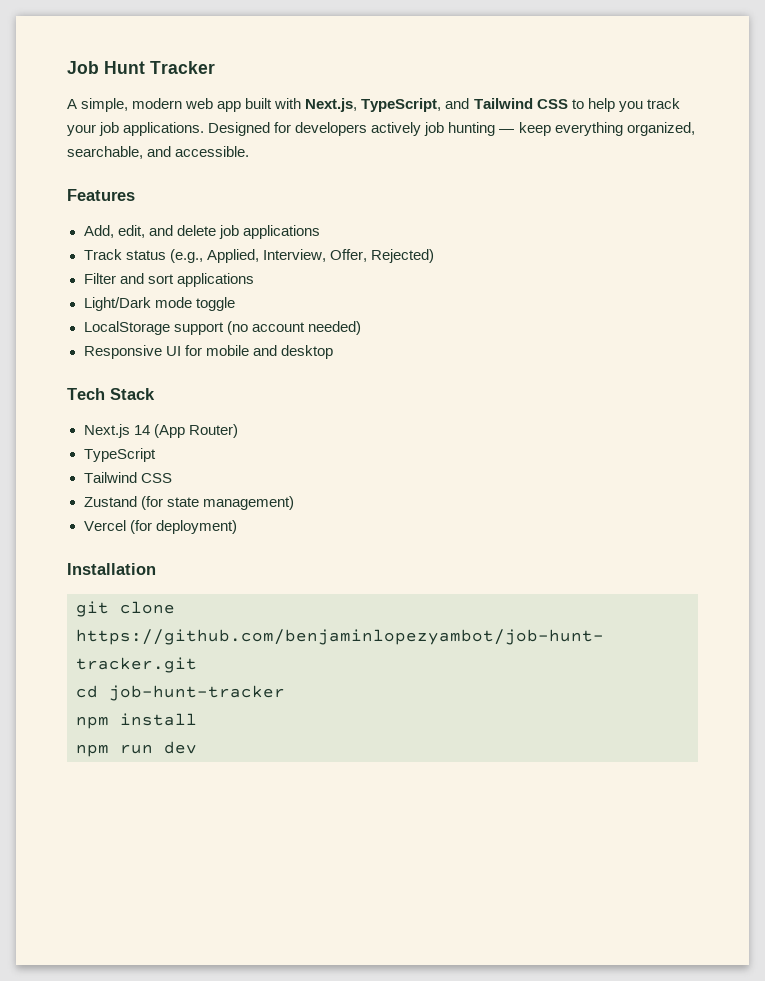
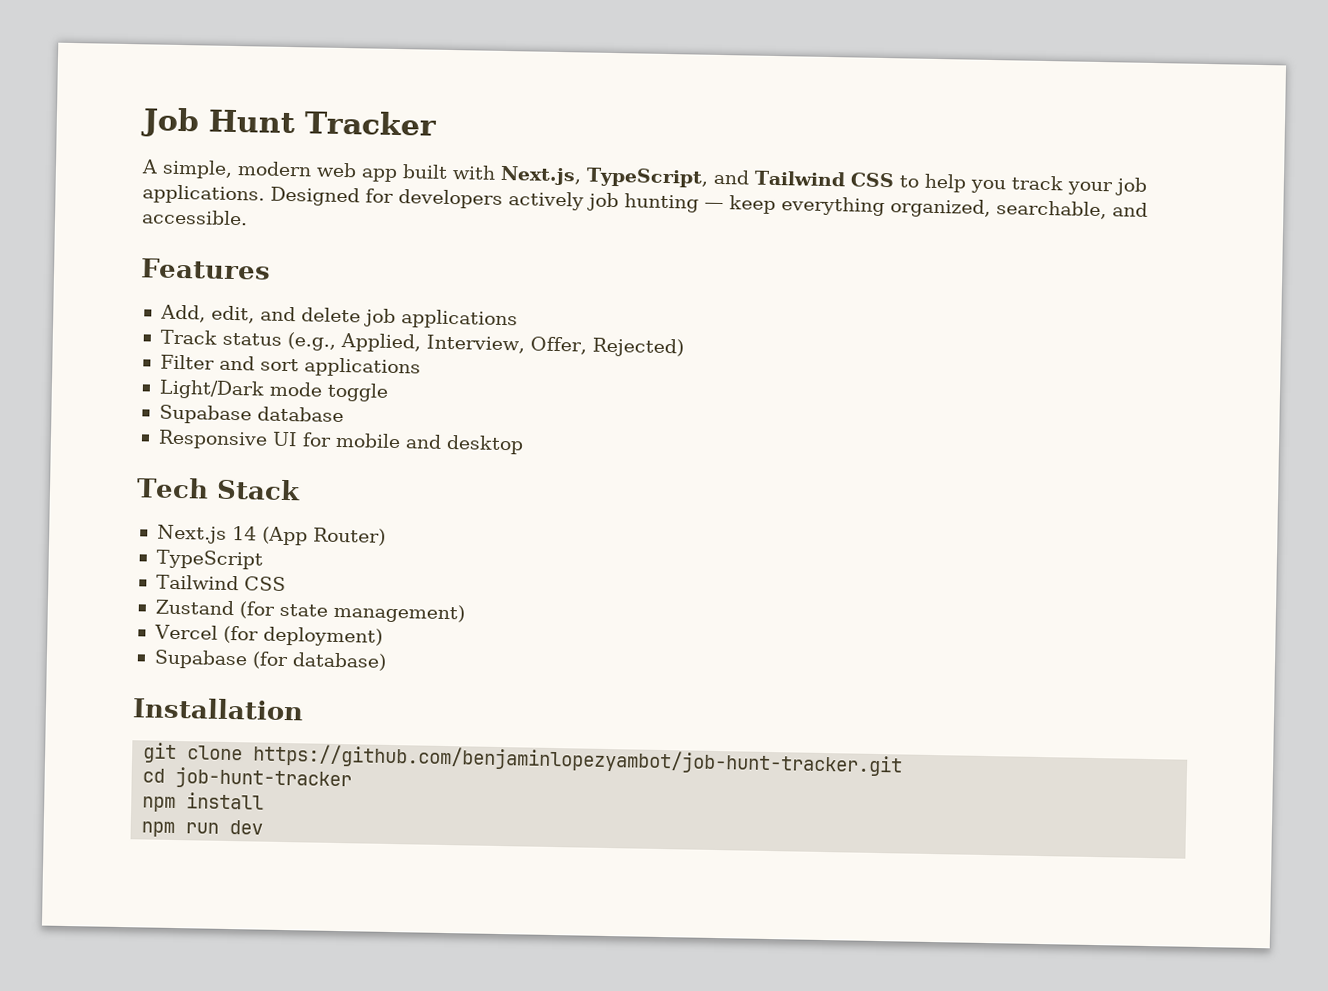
- LocalStorage support (no account needed)
+ Supabase database
+ Supabase (for database)

